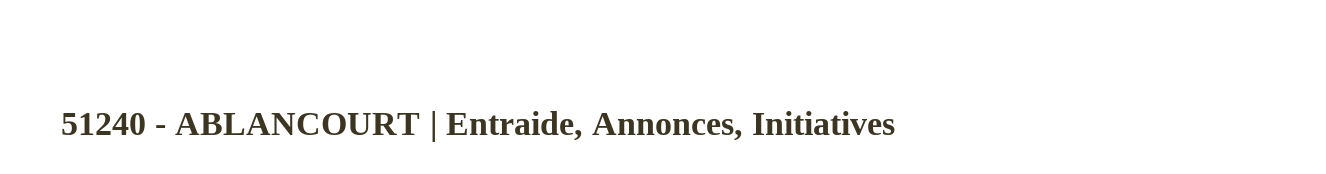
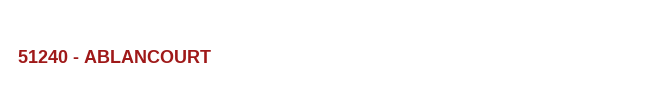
- 51240 - ABLANCOURT | Entraide, Annonces, Initiatives
+ 51240 - ABLANCOURT

